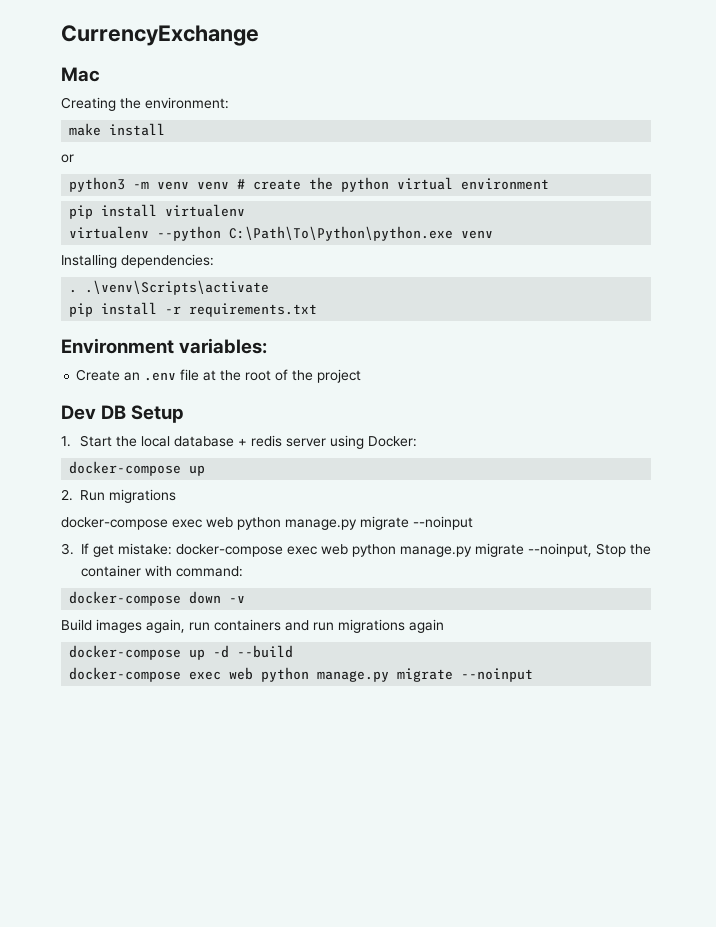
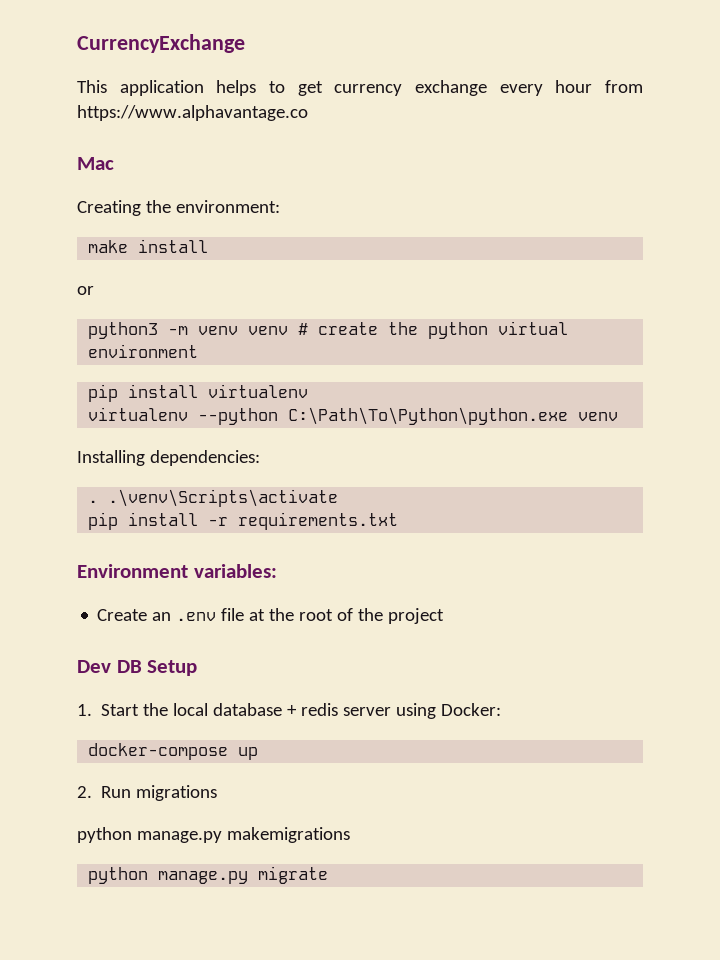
+ This application helps to get currency exchange every hour from https://www.alphavantage.co
  2. Run migrations
- docker-compose exec web python manage.py migrate --noinput
- 3. If get mistake: docker-compose exec web python manage.py migrate --noinput, Stop the container with command:
- docker-compose down -v
- Build images again, run containers and run migrations again
- docker-compose up -d --build
- docker-compose exec web python manage.py migrate --noinput
+ python manage.py makemigrations
+ python manage.py migrate

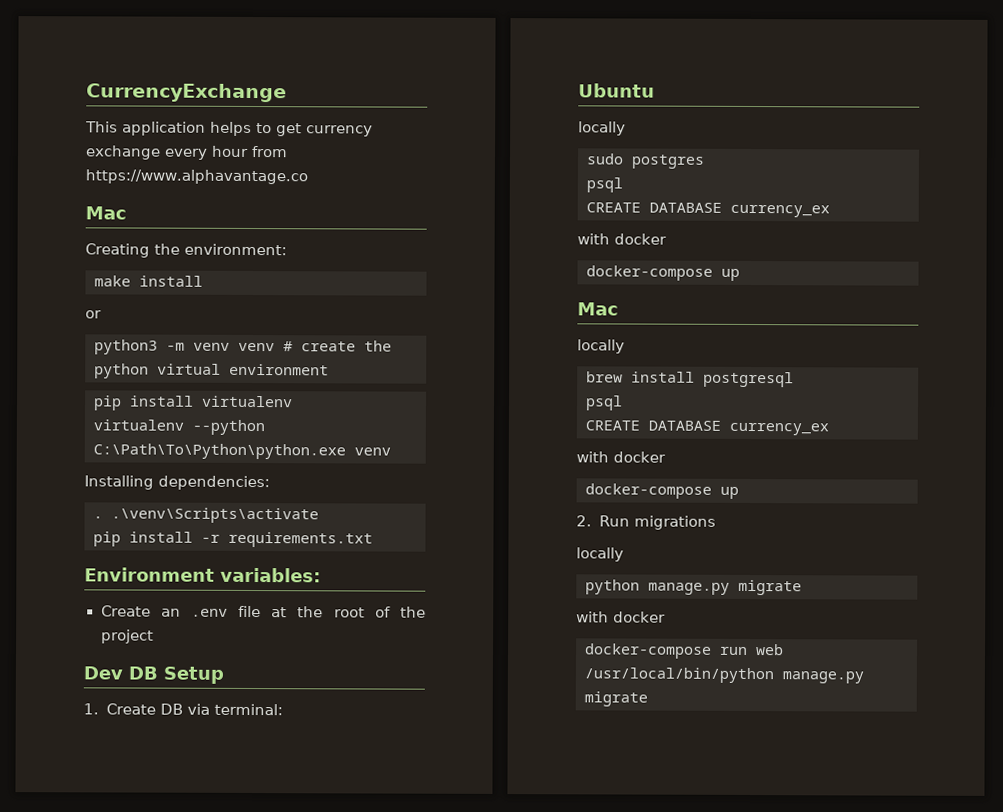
- 1. Start the local database + redis server using Docker:
+ 1. Create DB via terminal:
+ Ubuntu
+ locally
+ sudo postgres
+ psql
+ CREATE DATABASE currency_ex
+ with docker
+ docker-compose up
+ Mac
+ locally
+ brew install postgresql
+ psql
+ CREATE DATABASE currency_ex
+ with docker
  2. Run migrations
- python manage.py makemigrations
+ locally
  python manage.py migrate
+ with docker
+ docker-compose run web /usr/local/bin/python manage.py migrate

